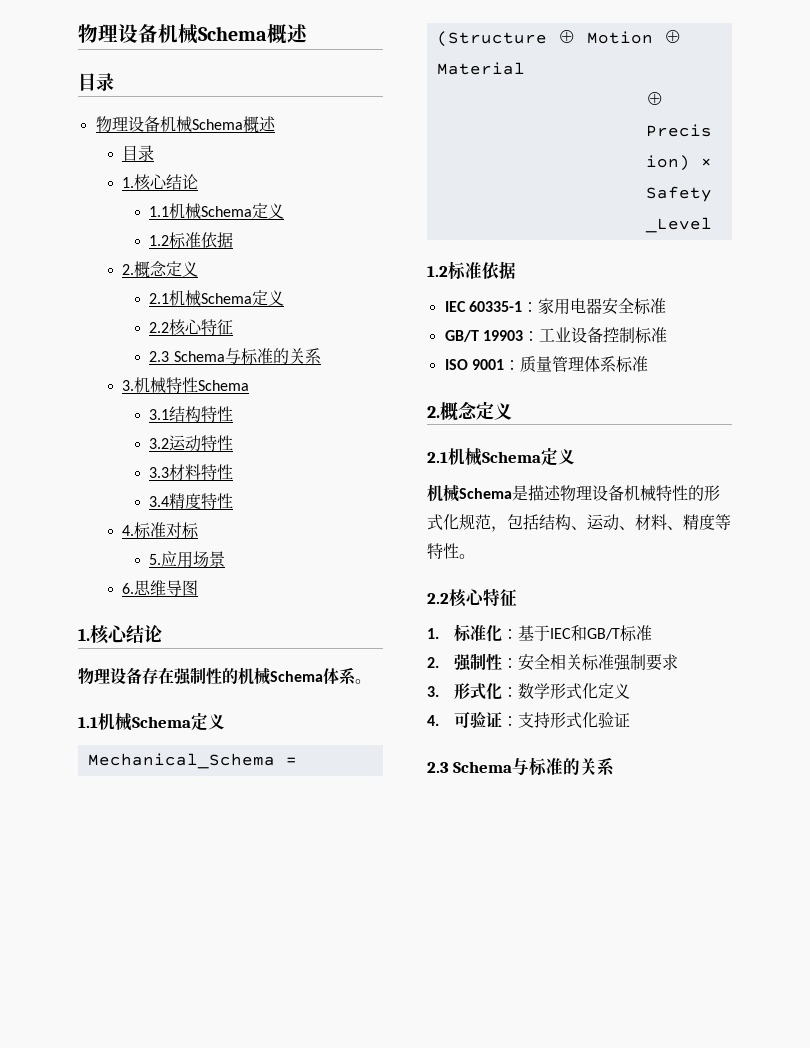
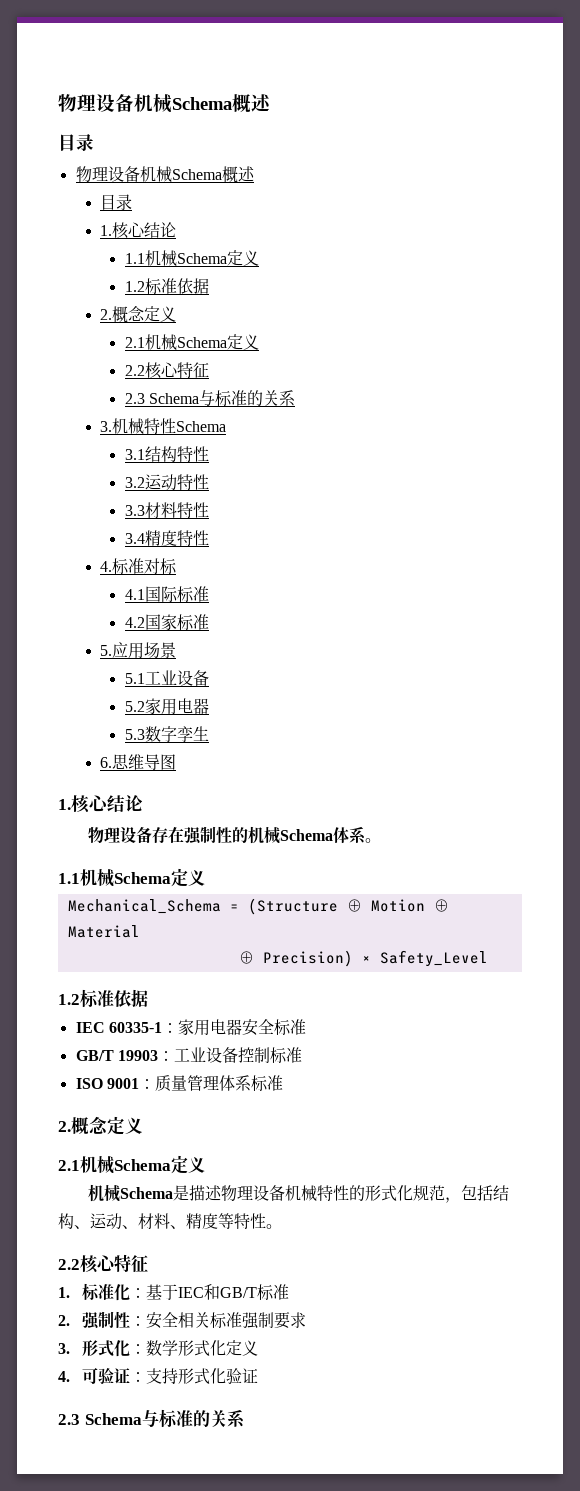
+ 4.1国际标准
+ 4.2国家标准
  5.应用场景
+ 5.1工业设备
+ 5.2家用电器
+ 5.3数字孪生

